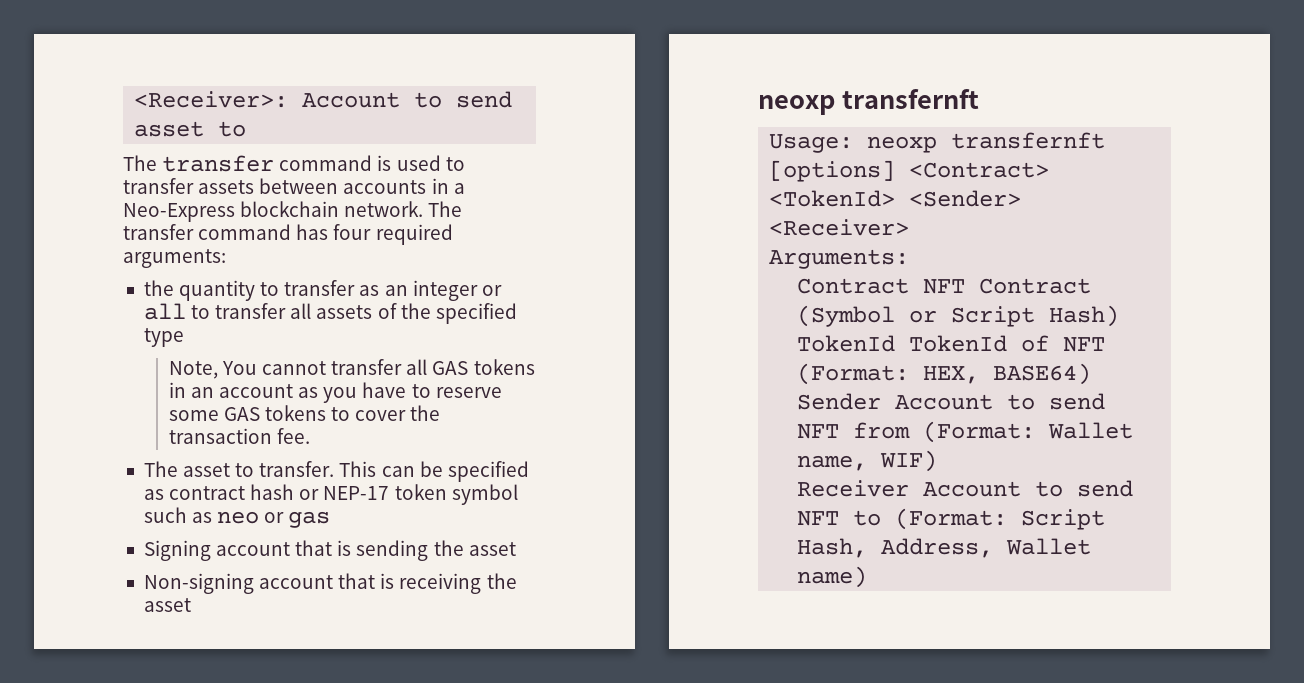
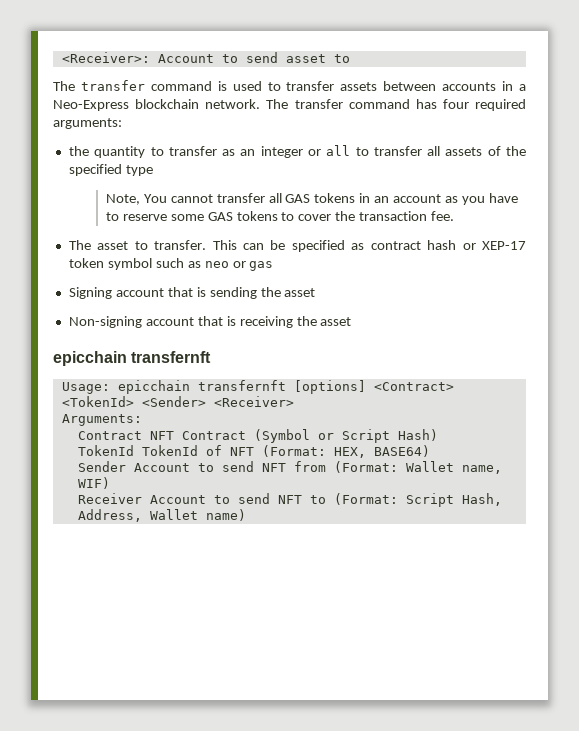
- This can be specified as contract hash or NEP-17 token symbol such as neo or gas
+ This can be specified as contract hash or XEP-17 token symbol such as neo or gas
  Non-signing account that is receiving the asset
- neoxp transfernft
+ epicchain transfernft
- Usage: neoxp transfernft [options] <Contract> <TokenId> <Sender> <Receiver>
+ Usage: epicchain transfernft [options] <Contract> <TokenId> <Sender> <Receiver>

